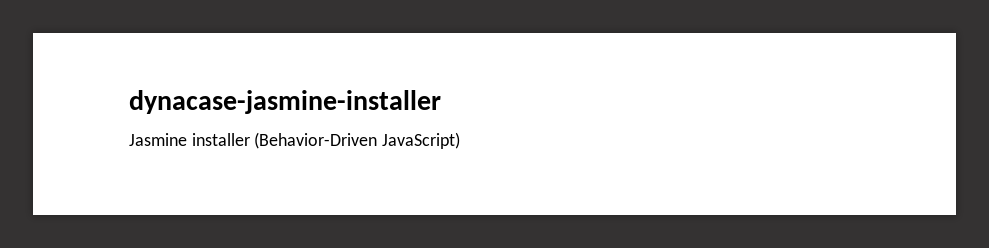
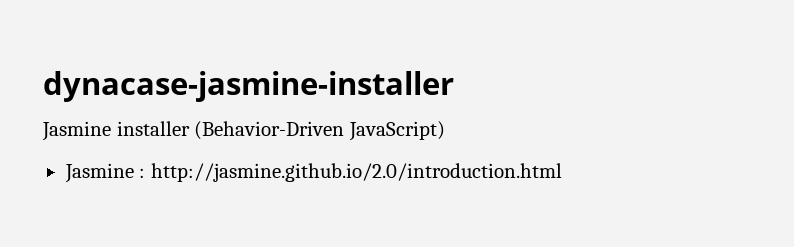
+ Jasmine : http://jasmine.github.io/2.0/introduction.html

